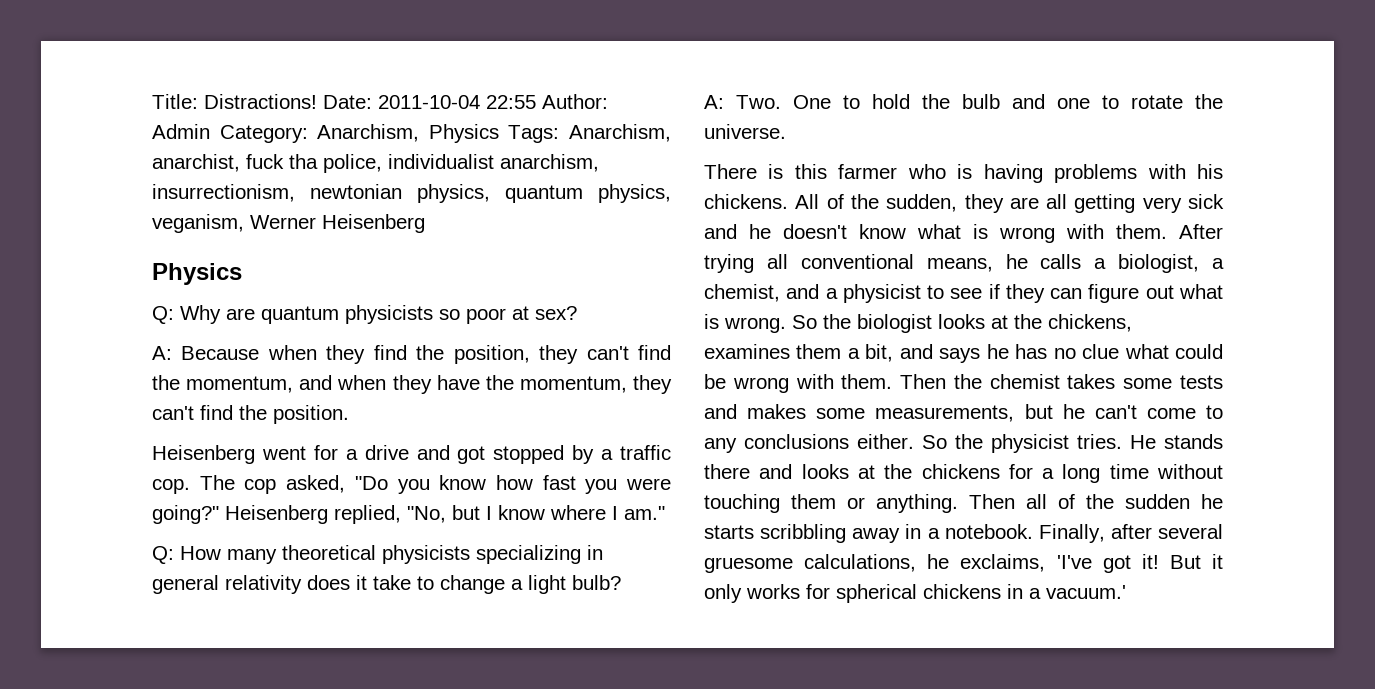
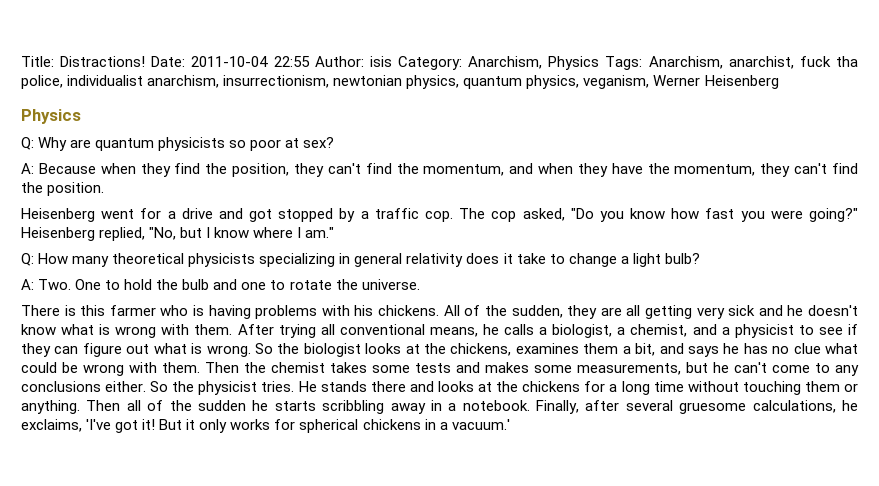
- Date: 2011-10-04 22:55 Author: Admin Category: Anarchism, Physics Tags: Anarchism, anarchist, fuck tha police, individualist anarchism, insurrectionism, newtonian physics, quantum physics, veganism, Werner Heisenberg
+ Date: 2011-10-04 22:55 Author: isis Category: Anarchism, Physics Tags: Anarchism, anarchist, fuck tha police, individualist anarchism, insurrectionism, newtonian physics, quantum physics, veganism, Werner Heisenberg

